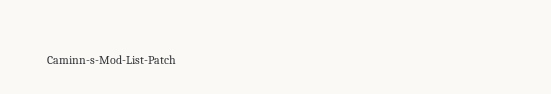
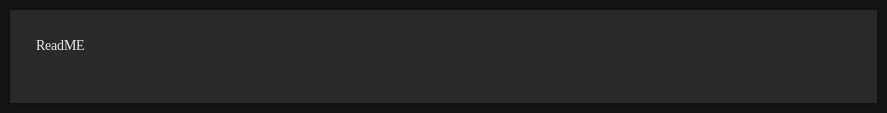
- Caminn-s-Mod-List-Patch
+ ReadME

